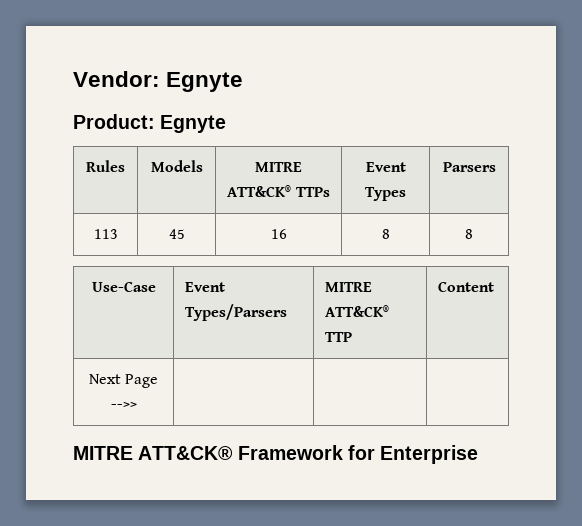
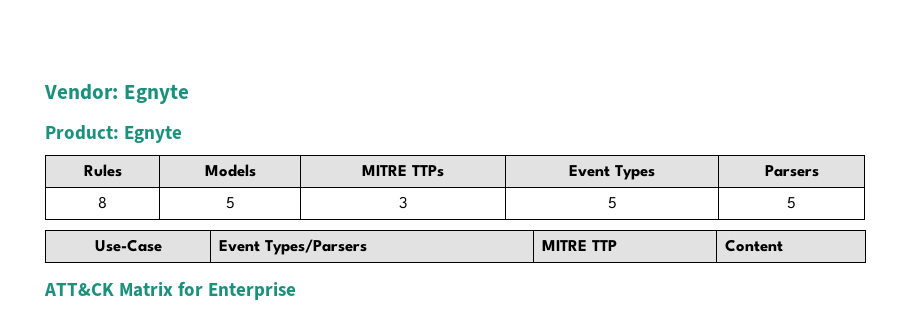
- Rules | Models | MITRE ATT&CK® TTPs | Event Types | Parsers
+ Rules | Models | MITRE TTPs | Event Types | Parsers
- 113 | 45 | 16 | 8 | 8
+ 8 | 5 | 3 | 5 | 5
- Use-Case | Event Types/Parsers | MITRE ATT&CK® TTP | Content
+ Use-Case | Event Types/Parsers | MITRE TTP | Content
- Next Page -->> | | |
- MITRE ATT&CK® Framework for Enterprise
+ ATT&CK Matrix for Enterprise

